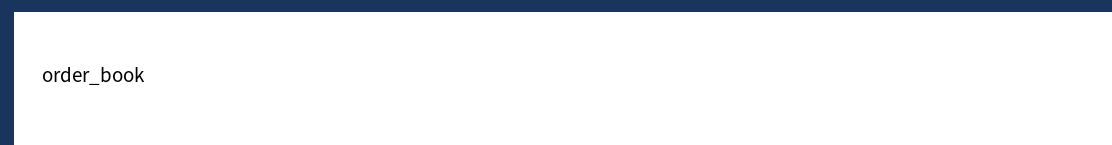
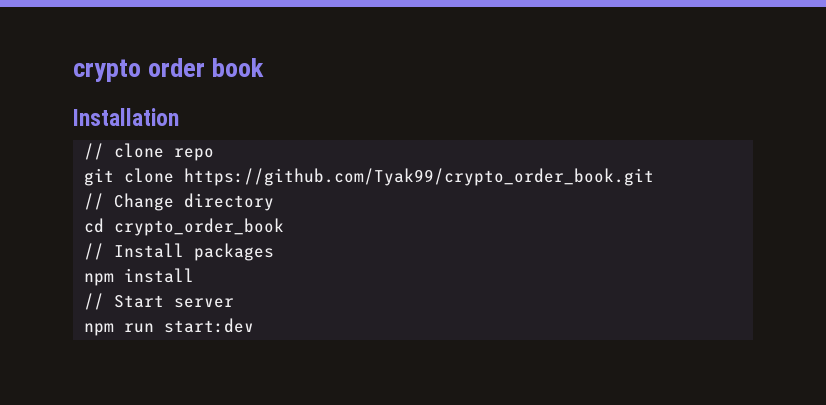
- order_book
+ crypto order book
+ Installation
+ // clone repo
+ git clone https://github.com/Tyak99/crypto_order_book.git
+ // Change directory
+ cd crypto_order_book
+ // Install packages
+ npm install
+ // Start server
+ npm run start:dev

